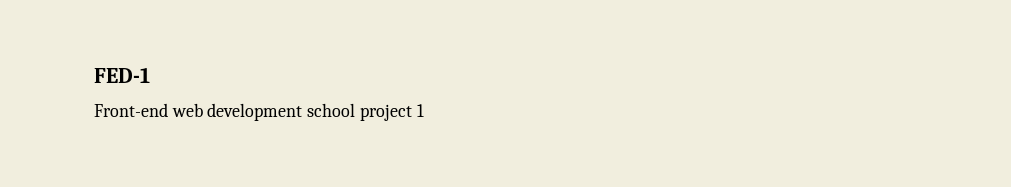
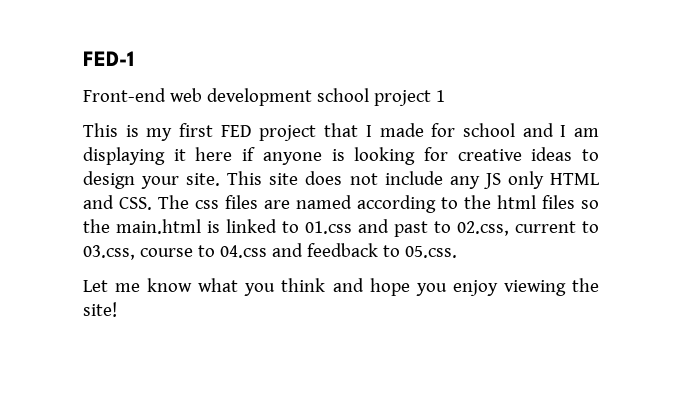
+ This is my first FED project that I made for school and I am displaying it here if anyone is looking for creative ideas to design your site. This site does not include any JS only HTML and CSS. The css files are named according to the html files so the main.html is linked to 01.css and past to 02.css, current to 03.css, course to 04.css and feedback to 05.css.
+ Let me know what you think and hope you enjoy viewing the site!

